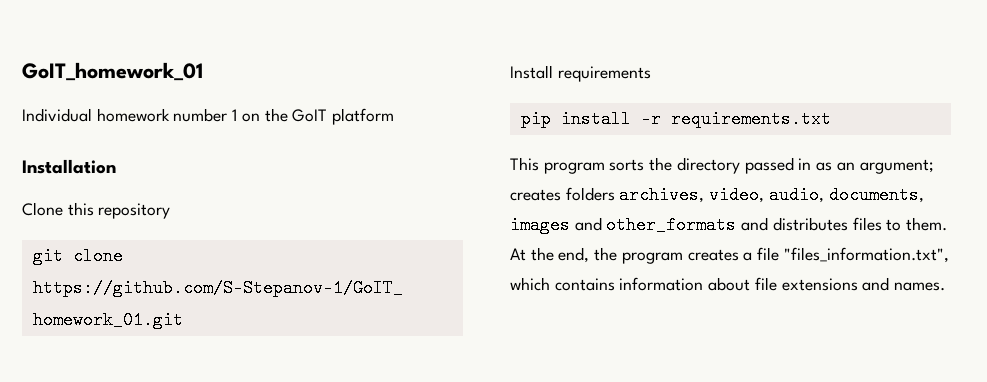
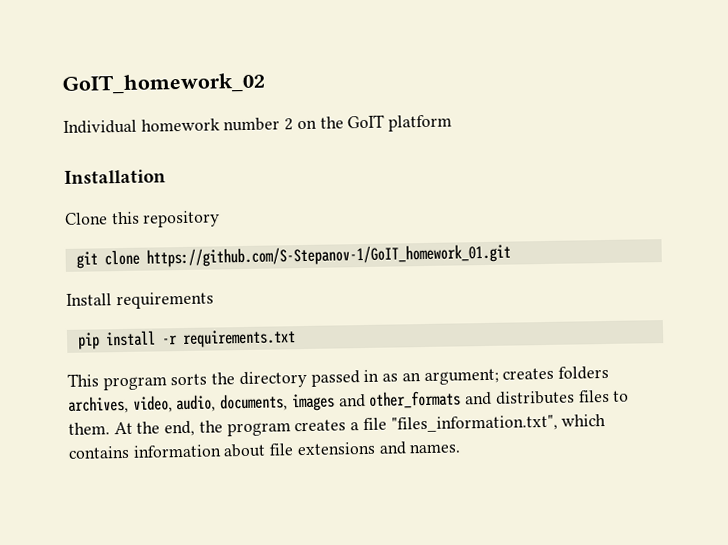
- GoIT_homework_01
+ GoIT_homework_02
- Individual homework number 1 on the GoIT platform
+ Individual homework number 2 on the GoIT platform

